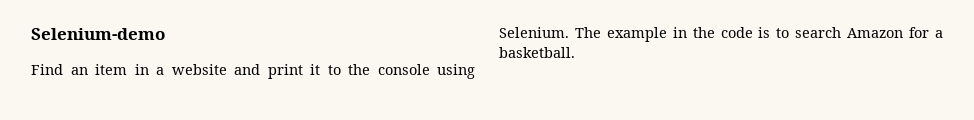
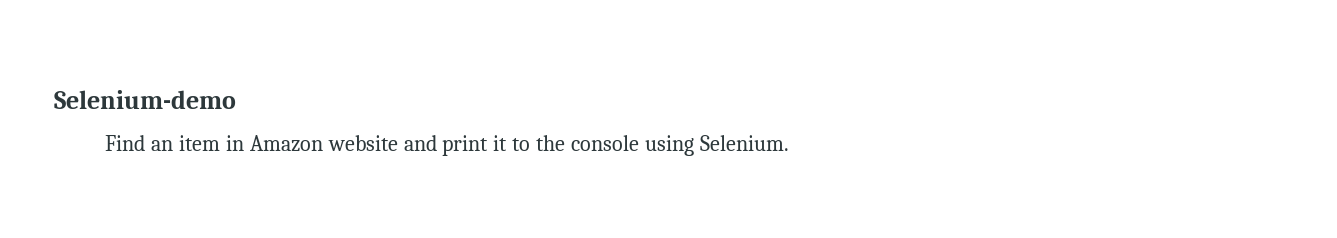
- Find an item in a website and print it to the console using Selenium. The example in the code is to search Amazon for a basketball.
+ Find an item in Amazon website and print it to the console using Selenium.

